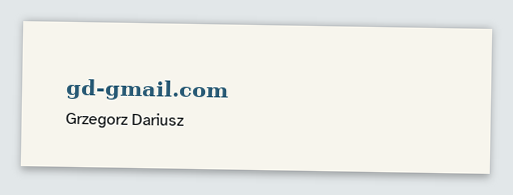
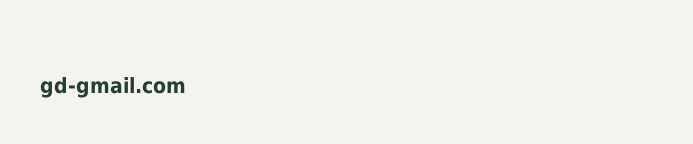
- Grzegorz Dariusz

